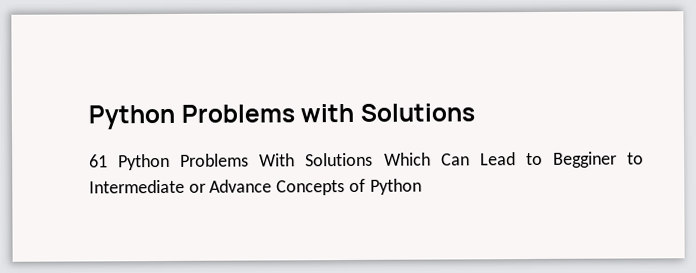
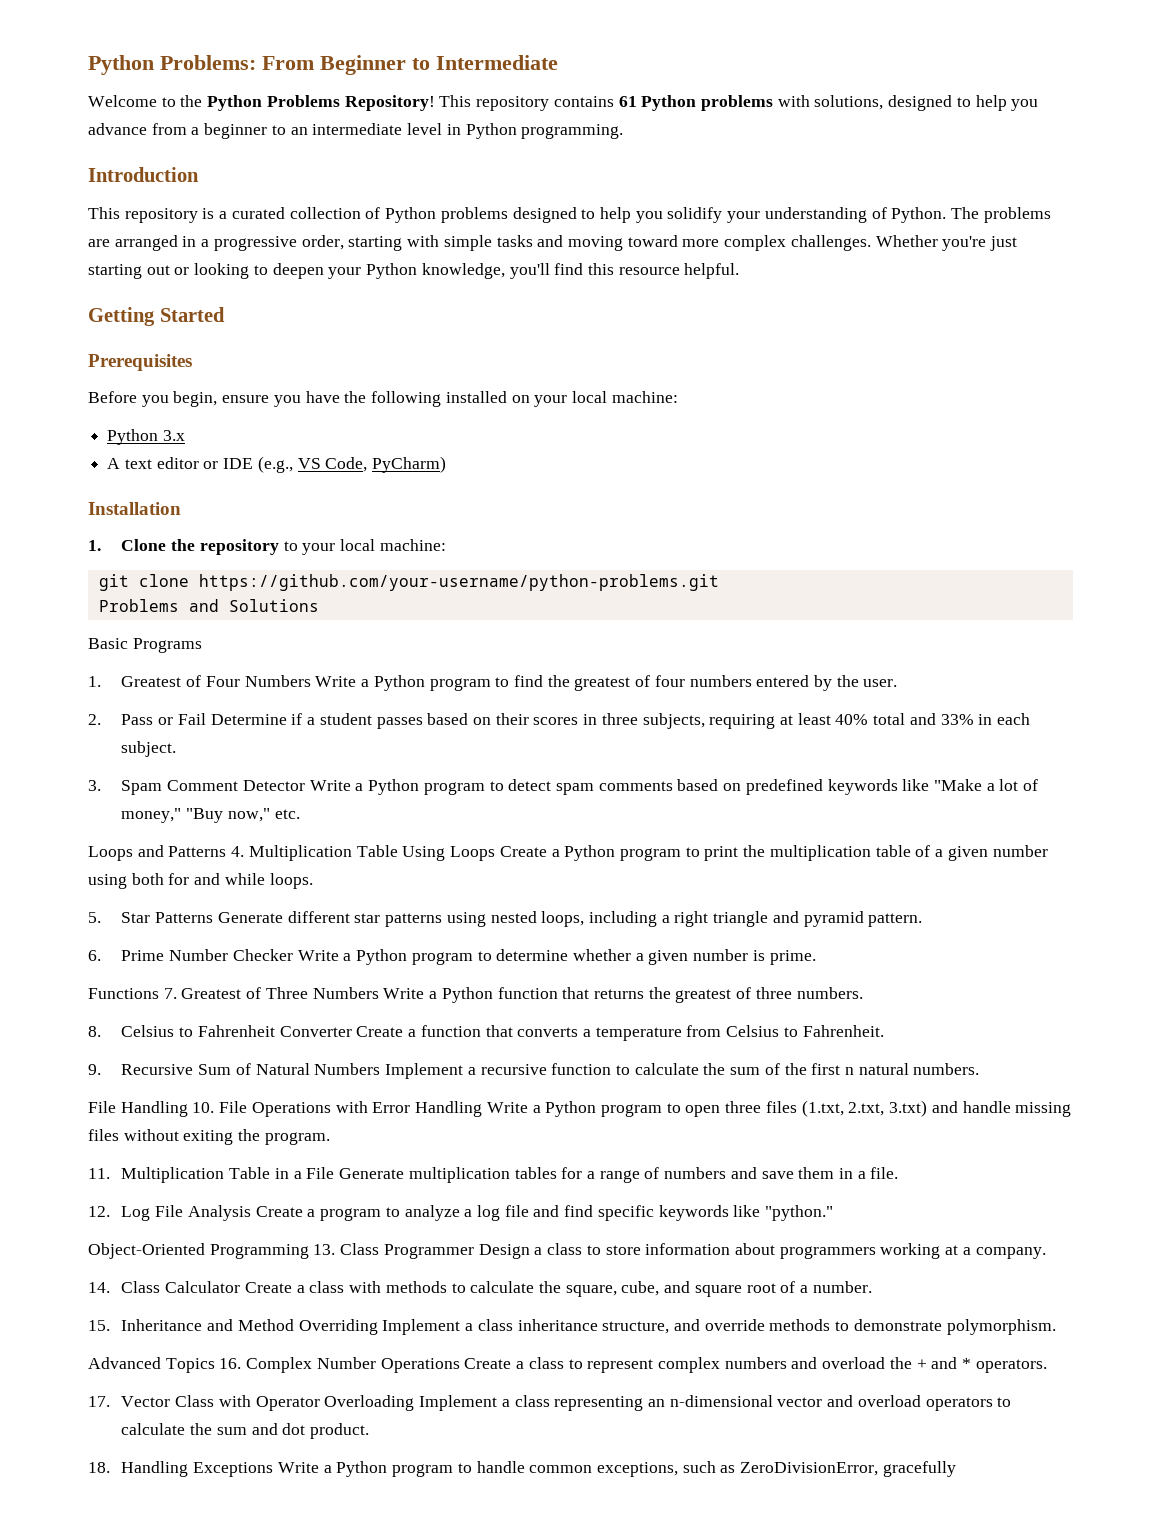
- Python Problems with Solutions
- 61 Python Problems With Solutions Which Can Lead to Begginer to Intermediate or Advance Concepts of Python
+ Python Problems: From Beginner to Intermediate
+ Welcome to the Python Problems Repository! This repository contains 61 Python problems with solutions, designed to help you advance from a beginner to an intermediate level in Python programming.
+ Introduction
+ This repository is a curated collection of Python problems designed to help you solidify your understanding of Python. The problems are arranged in a progressive order, starting with simple tasks and moving toward more complex challenges. Whether you're just starting out or looking to deepen your Python knowledge, you'll find this resource helpful.
+ Getting Started
+ Prerequisites
+ Before you begin, ensure you have the following installed on your local machine:
+ Python 3.x
+ A text editor or IDE (e.g., VS Code, PyCharm)
+ Installation
+ 1. Clone the repository to your local machine:
+ git clone https://github.com/your-username/python-problems.git
+ Problems and Solutions
+ Basic Programs
+ 1. Greatest of Four Numbers Write a Python program to find the greatest of four numbers entered by the user.
+ 2. Pass or Fail Determine if a student passes based on their scores in three subjects, requiring at least 40% total and 33% in each subject.
+ 3. Spam Comment Detector Write a Python program to detect spam comments based on predefined keywords like "Make a lot of money," "Buy now," etc.
+ Loops and Patterns 4. Multiplication Table Using Loops Create a Python program to print the multiplication table of a given number using both for and while loops.
+ 5. Star Patterns Generate different star patterns using nested loops, including a right triangle and pyramid pattern.
+ 6. Prime Number Checker Write a Python program to determine whether a given number is prime.
+ Functions 7. Greatest of Three Numbers Write a Python function that returns the greatest of three numbers.
+ 8. Celsius to Fahrenheit Converter Create a function that converts a temperature from Celsius to Fahrenheit.
+ 9. Recursive Sum of Natural Numbers Implement a recursive function to calculate the sum of the first n natural numbers.
+ File Handling 10. File Operations with Error Handling Write a Python program to open three files (1.txt, 2.txt, 3.txt) and handle missing files without exiting the program.
+ 11. Multiplication Table in a File Generate multiplication tables for a range of numbers and save them in a file.
+ 12. Log File Analysis Create a program to analyze a log file and find specific keywords like "python."
+ Object-Oriented Programming 13. Class Programmer Design a class to store information about programmers working at a company.
+ 14. Class Calculator Create a class with methods to calculate the square, cube, and square root of a number.
+ 15. Inheritance and Method Overriding Implement a class inheritance structure, and override methods to demonstrate polymorphism.
+ Advanced Topics 16. Complex Number Operations Create a class to represent complex numbers and overload the + and * operators.
+ 17. Vector Class with Operator Overloading Implement a class representing an n-dimensional vector and overload operators to calculate the sum and dot product.
+ 18. Handling Exceptions Write a Python program to handle common exceptions, such as ZeroDivisionError, gracefully

